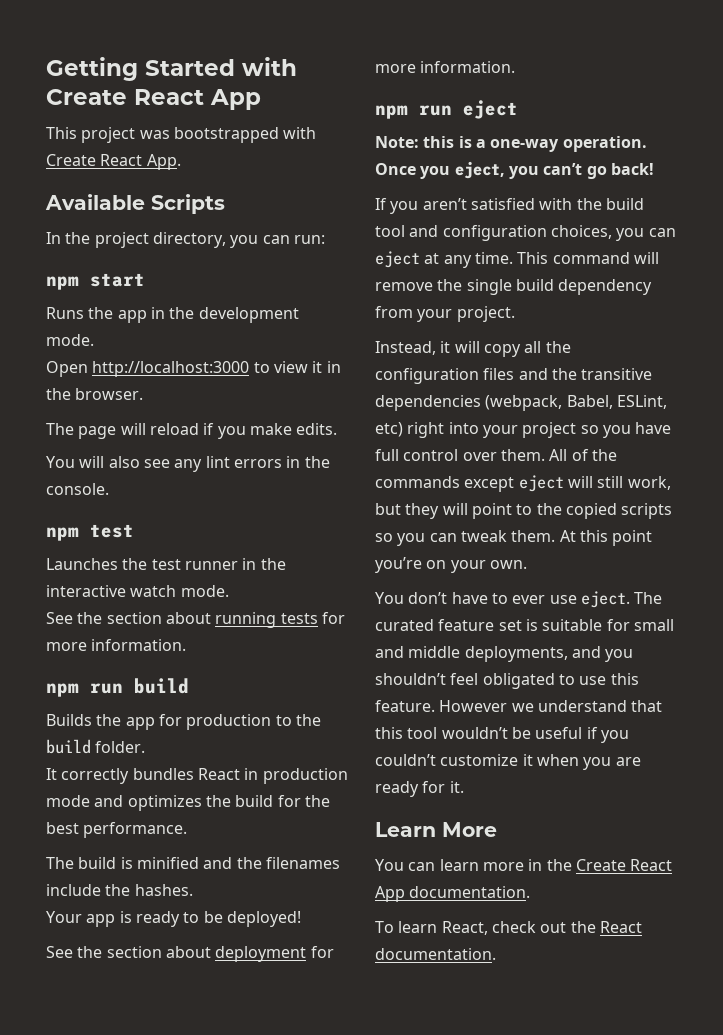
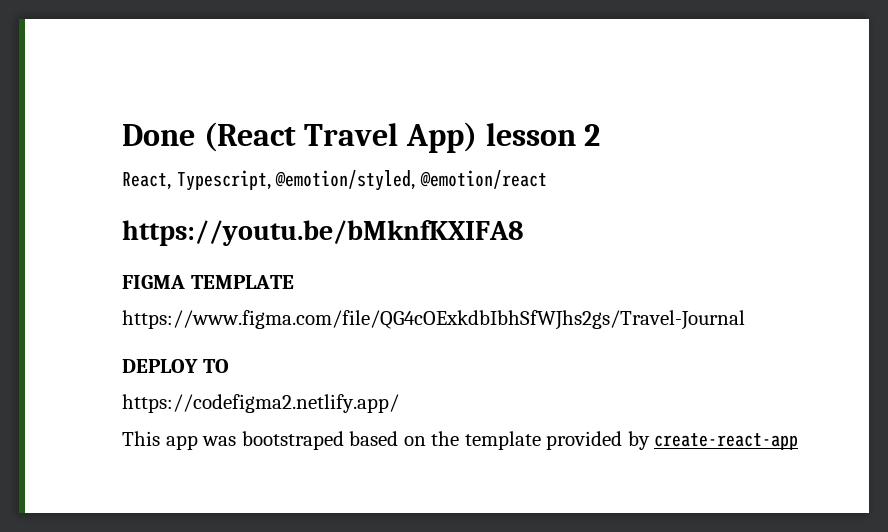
- Getting Started with Create React App
- This project was bootstrapped with Create React App.
- Available Scripts
- In the project directory, you can run:
- npm start
- Runs the app in the development mode.
- Open http://localhost:3000 to view it in the browser.
- The page will reload if you make edits.
- You will also see any lint errors in the console.
- npm test
- Launches the test runner in the interactive watch mode.
- See the section about running tests for more information.
- npm run build
- Builds the app for production to the build folder.
- It correctly bundles React in production mode and optimizes the build for the best performance.
- The build is minified and the filenames include the hashes.
- Your app is ready to be deployed!
- See the section about deployment for more information.
- npm run eject
- Note: this is a one-way operation. Once you eject, you can’t go back!
- If you aren’t satisfied with the build tool and configuration choices, you can eject at any time. This command will remove the single build dependency from your project.
- Instead, it will copy all the configuration files and the transitive dependencies (webpack, Babel, ESLint, etc) right into your project so you have full control over them. All of the commands except eject will still work, but they will point to the copied scripts so you can tweak them. At this point you’re on your own.
- You don’t have to ever use eject. The curated feature set is suitable for small and middle deployments, and you shouldn’t feel obligated to use this feature. However we understand that this tool wouldn’t be useful if you couldn’t customize it when you are ready for it.
- Learn More
- You can learn more in the Create React App documentation.
- To learn React, check out the React documentation.
+ Done (React Travel App) lesson 2
+ React, Typescript, @emotion/styled, @emotion/react
+ https://youtu.be/bMknfKXIFA8
+ FIGMA TEMPLATE
+ https://www.figma.com/file/QG4cOExkdbIbhSfWJhs2gs/Travel-Journal
+ DEPLOY TO
+ https://codefigma2.netlify.app/
+ This app was bootstraped based on the template provided by create-react-app

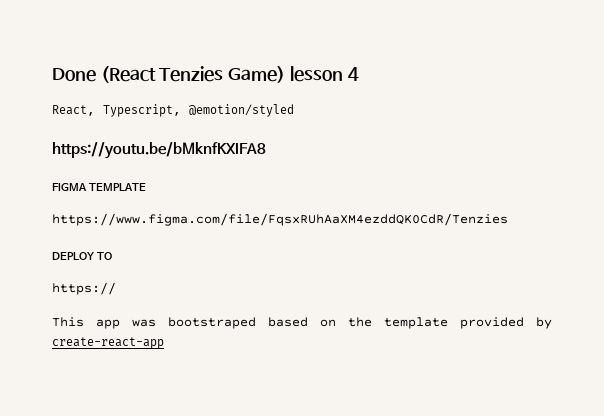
- Done (React Travel App) lesson 2
+ Done (React Tenzies Game) lesson 4
- React, Typescript, @emotion/styled, @emotion/react
+ React, Typescript, @emotion/styled
- https://www.figma.com/file/QG4cOExkdbIbhSfWJhs2gs/Travel-Journal
+ https://www.figma.com/file/FqsxRUhAaXM4ezddQK0CdR/Tenzies
- https://codefigma2.netlify.app/
+ https://

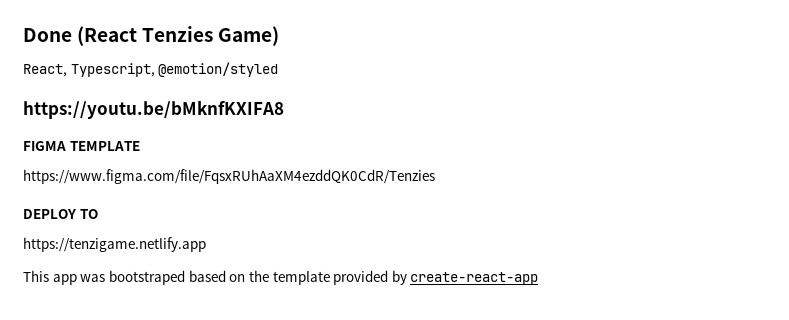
- Done (React Tenzies Game) lesson 4
+ Done (React Tenzies Game)
- https://
+ https://tenzigame.netlify.app

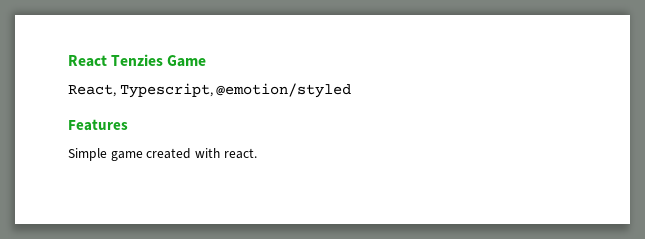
- Done (React Tenzies Game)
+ React Tenzies Game
- https://youtu.be/bMknfKXIFA8
- FIGMA TEMPLATE
- https://www.figma.com/file/FqsxRUhAaXM4ezddQK0CdR/Tenzies
- DEPLOY TO
- https://tenzigame.netlify.app
- This app was bootstraped based on the template provided by create-react-app
+ Features
+ Simple game created with react.

